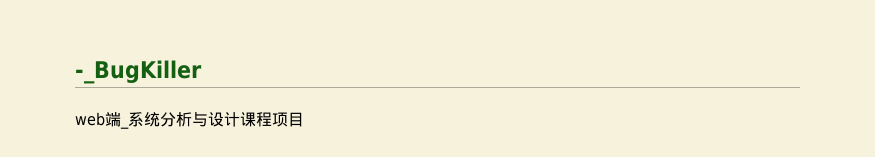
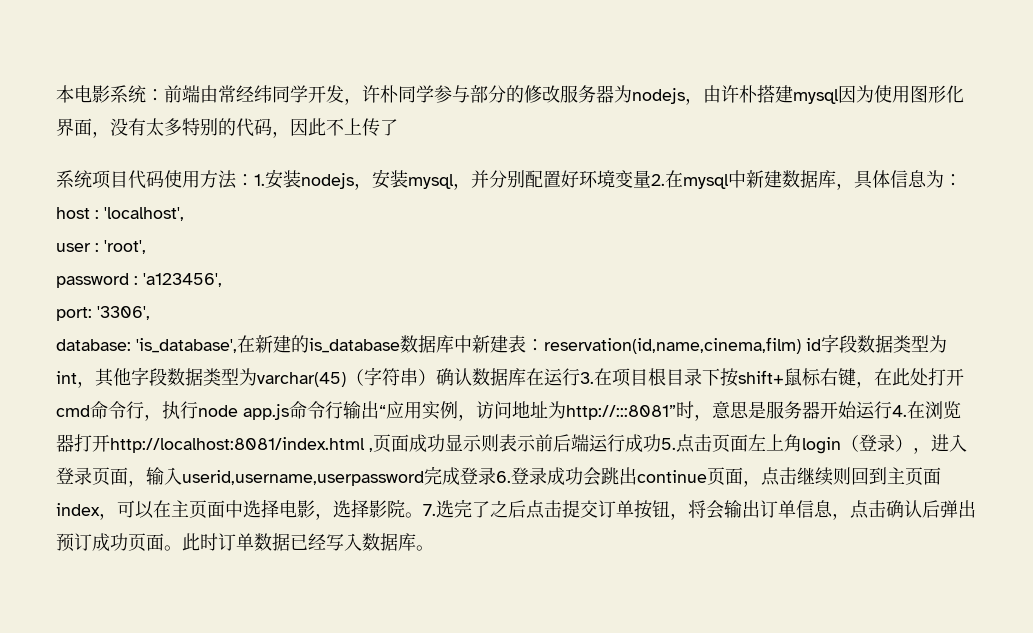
- -_BugKiller
- web端_系统分析与设计课程项目
+ 本电影系统：前端由常经纬同学开发，许朴同学参与部分的修改服务器为nodejs，由许朴搭建mysql因为使用图形化界面，没有太多特别的代码，因此不上传了
+ 系统项目代码使用方法：1.安装nodejs，安装mysql，并分别配置好环境变量2.在mysql中新建数据库，具体信息为：host : 'localhost',
+ user : 'root',
+ password : 'a123456',
+ port: '3306',
+ database: 'is_database',在新建的is_database数据库中新建表：reservation(id,name,cinema,film) id字段数据类型为int，其他字段数据类型为varchar(45)（字符串）确认数据库在运行3.在项目根目录下按shift+鼠标右键，在此处打开cmd命令行，执行node app.js命令行输出“应用实例，访问地址为http://:::8081”时，意思是服务器开始运行4.在浏览器打开http://localhost:8081/index.html ,页面成功显示则表示前后端运行成功5.点击页面左上角login（登录），进入登录页面，输入userid,username,userpassword完成登录6.登录成功会跳出continue页面，点击继续则回到主页面index，可以在主页面中选择电影，选择影院。7.选完了之后点击提交订单按钮，将会输出订单信息，点击确认后弹出预订成功页面。此时订单数据已经写入数据库。

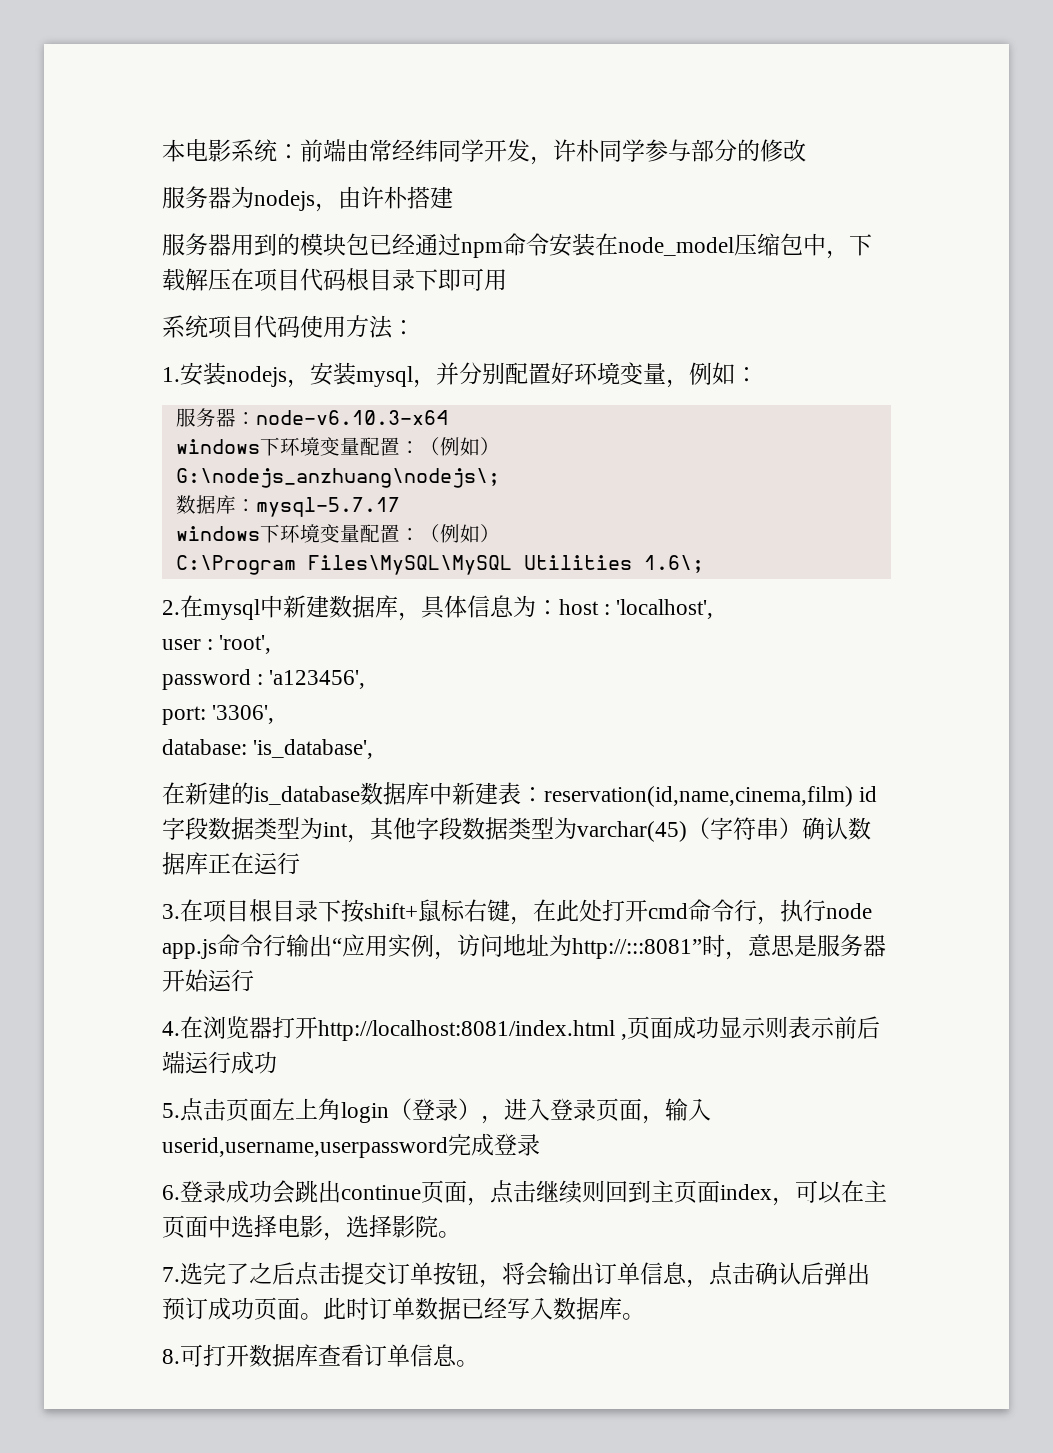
- 本电影系统：前端由常经纬同学开发，许朴同学参与部分的修改服务器为nodejs，由许朴搭建mysql因为使用图形化界面，没有太多特别的代码，因此不上传了
+ 本电影系统：前端由常经纬同学开发，许朴同学参与部分的修改
+ 服务器为nodejs，由许朴搭建
+ 服务器用到的模块包已经通过npm命令安装在node_model压缩包中，下载解压在项目代码根目录下即可用
- 系统项目代码使用方法：1.安装nodejs，安装mysql，并分别配置好环境变量2.在mysql中新建数据库，具体信息为：host : 'localhost',
+ 系统项目代码使用方法：
+ 1.安装nodejs，安装mysql，并分别配置好环境变量，例如：
+ 服务器：node-v6.10.3-x64
+ windows下环境变量配置：（例如）
+ G:\nodejs_anzhuang\nodejs\;
+ 数据库：mysql-5.7.17
+ windows下环境变量配置：（例如）
+ C:\Program Files\MySQL\MySQL Utilities 1.6\;
+ 2.在mysql中新建数据库，具体信息为：host : 'localhost',
- 'is_database',在新建的is_database数据库中新建表：
+ 'is_database',
+ 在新建的is_database数据库中新建表：
- reservation(id,name,cinema,film) id字段数据类型为int，其他字段数据类型为varchar(45)（字符串）确认数据库在运行3.在项目根目录下按shift+鼠标右键，在此处打开cmd命令行，执行node app.js命令行输出“应用实例，访问地址为http://:::8081”时，意思是服务器开始运行4.在浏览器打开http://localhost:8081/index.html ,页面成功显示则表示前后端运行成功5.点击页面左上角login（登录），进入登录页面，输入userid,username,userpassword完成登录6.登录成功会跳出continue页面，点击继续则回到主页面index，可以在主页面中选择电影，选择影院。7.选完了之后点击提交订单按钮，将会输出订单信息，点击确认后弹出预订成功页面。
+ reservation(id,name,cinema,film) id字段数据类型为int，其他字段数据类型为varchar(45)（字符串）确认数据库正在运行
+ 3.在项目根目录下按shift+鼠标右键，在此处打开cmd命令行，执行node app.js命令行输出“应用实例，访问地址为http://:::8081”时，意思是服务器开始运行
+ 4.在浏览器打开http://localhost:8081/index.html ,页面成功显示则表示前后端运行成功
+ 5.点击页面左上角login（登录），进入登录页面，输入userid,username,userpassword完成登录
+ 6.登录成功会跳出continue页面，点击继续则回到主页面index，可以在主页面中选择电影，选择影院。
+ 7.选完了之后点击提交订单按钮，将会输出订单信息，点击确认后弹出预订成功页面。
+ 8.可打开数据库查看订单信息。

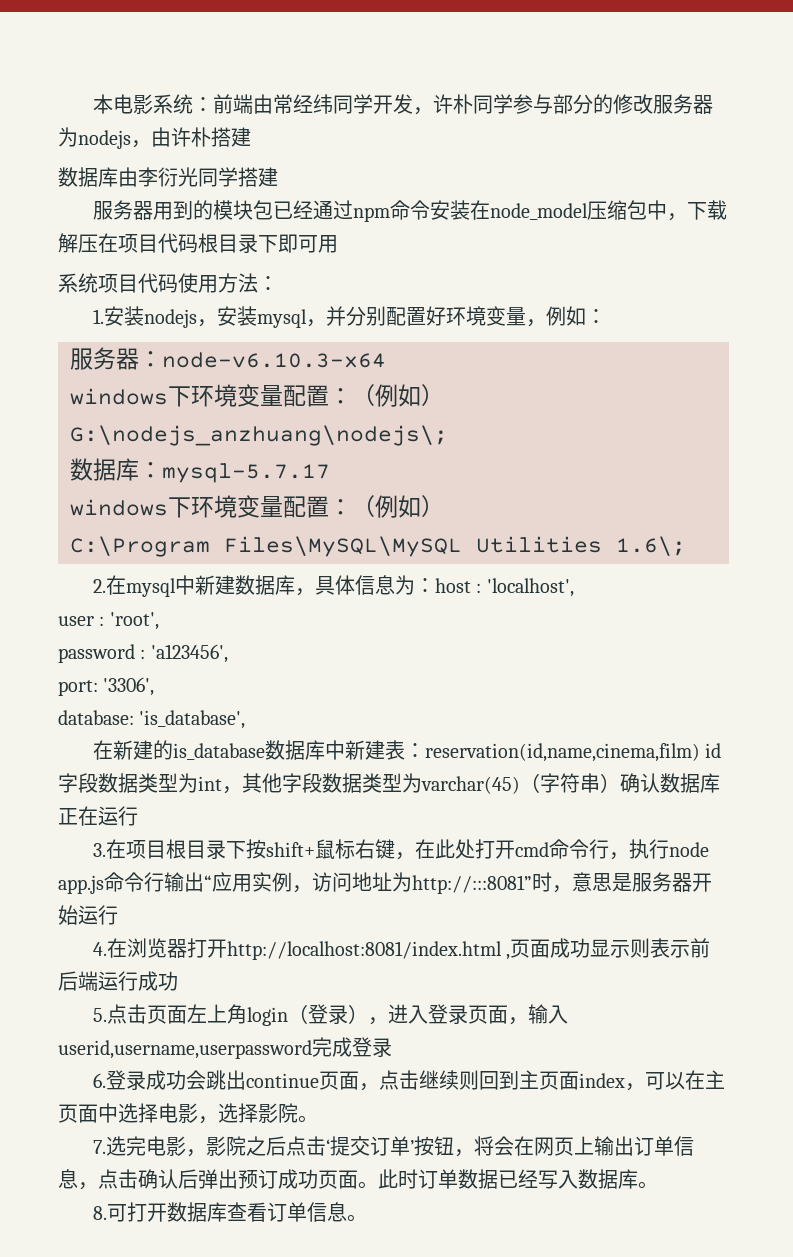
- 本电影系统：前端由常经纬同学开发，许朴同学参与部分的修改
- 服务器为nodejs，由许朴搭建
+ 本电影系统：前端由常经纬同学开发，许朴同学参与部分的修改服务器为nodejs，由许朴搭建
+ 数据库由李衍光同学搭建
- 7.选完了之后点击提交订单按钮，将会输出订单信息，点击确认后弹出预订成功页面。
+ 7.选完电影，影院之后点击‘提交订单’按钮，将会在网页上输出订单信息，点击确认后弹出预订成功页面。

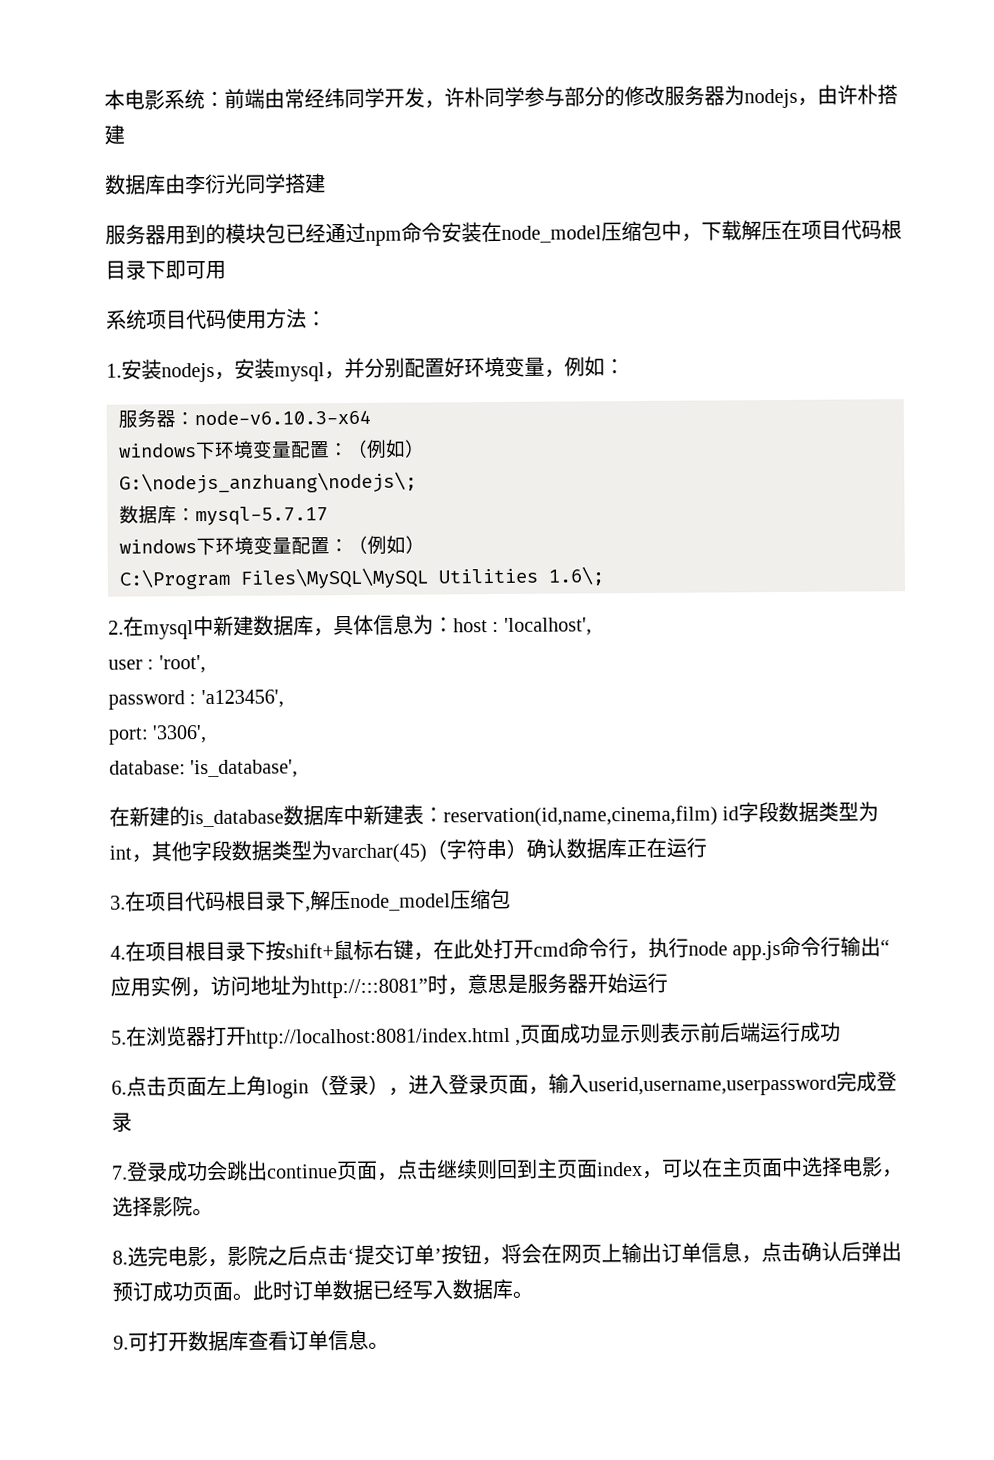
- 3.在项目根目录下按shift+鼠标右键，在此处打开cmd命令行，执行node app.js命令行输出“应用实例，访问地址为http://:::8081”时，意思是服务器开始运行
+ 3.在项目代码根目录下,解压node_model压缩包
+ 4.在项目根目录下按shift+鼠标右键，在此处打开cmd命令行，执行node app.js命令行输出“应用实例，访问地址为http://:::8081”时，意思是服务器开始运行
- 4.在浏览器打开http://localhost:8081/index.html ,页面成功显示则表示前后端运行成功
+ 5.在浏览器打开http://localhost:8081/index.html ,页面成功显示则表示前后端运行成功
- 5.点击页面左上角login（登录），进入登录页面，输入userid,username,userpassword完成登录
+ 6.点击页面左上角login（登录），进入登录页面，输入userid,username,userpassword完成登录
- 6.登录成功会跳出continue页面，点击继续则回到主页面index，可以在主页面中选择电影，选择影院。
+ 7.登录成功会跳出continue页面，点击继续则回到主页面index，可以在主页面中选择电影，选择影院。
- 7.选完电影，影院之后点击‘提交订单’按钮，将会在网页上输出订单信息，点击确认后弹出预订成功页面。
+ 8.选完电影，影院之后点击‘提交订单’按钮，将会在网页上输出订单信息，点击确认后弹出预订成功页面。
- 8.可打开数据库查看订单信息。
+ 9.可打开数据库查看订单信息。

